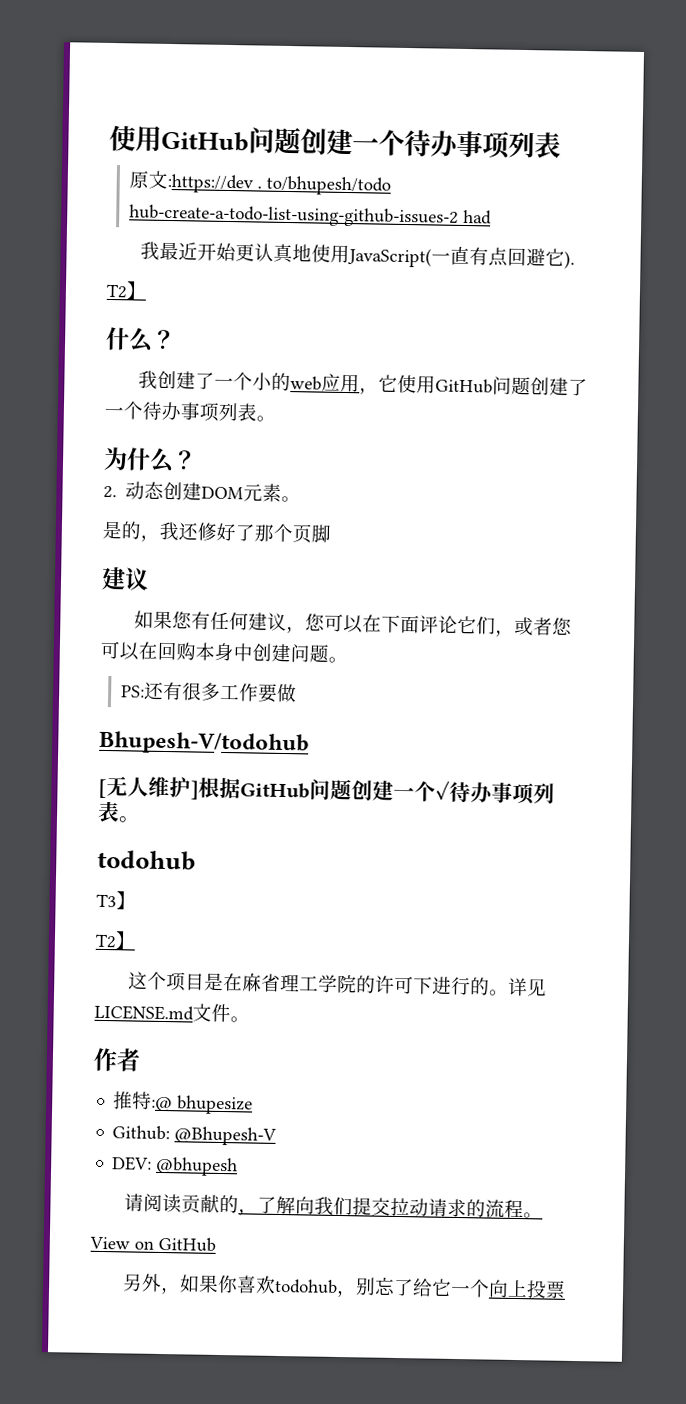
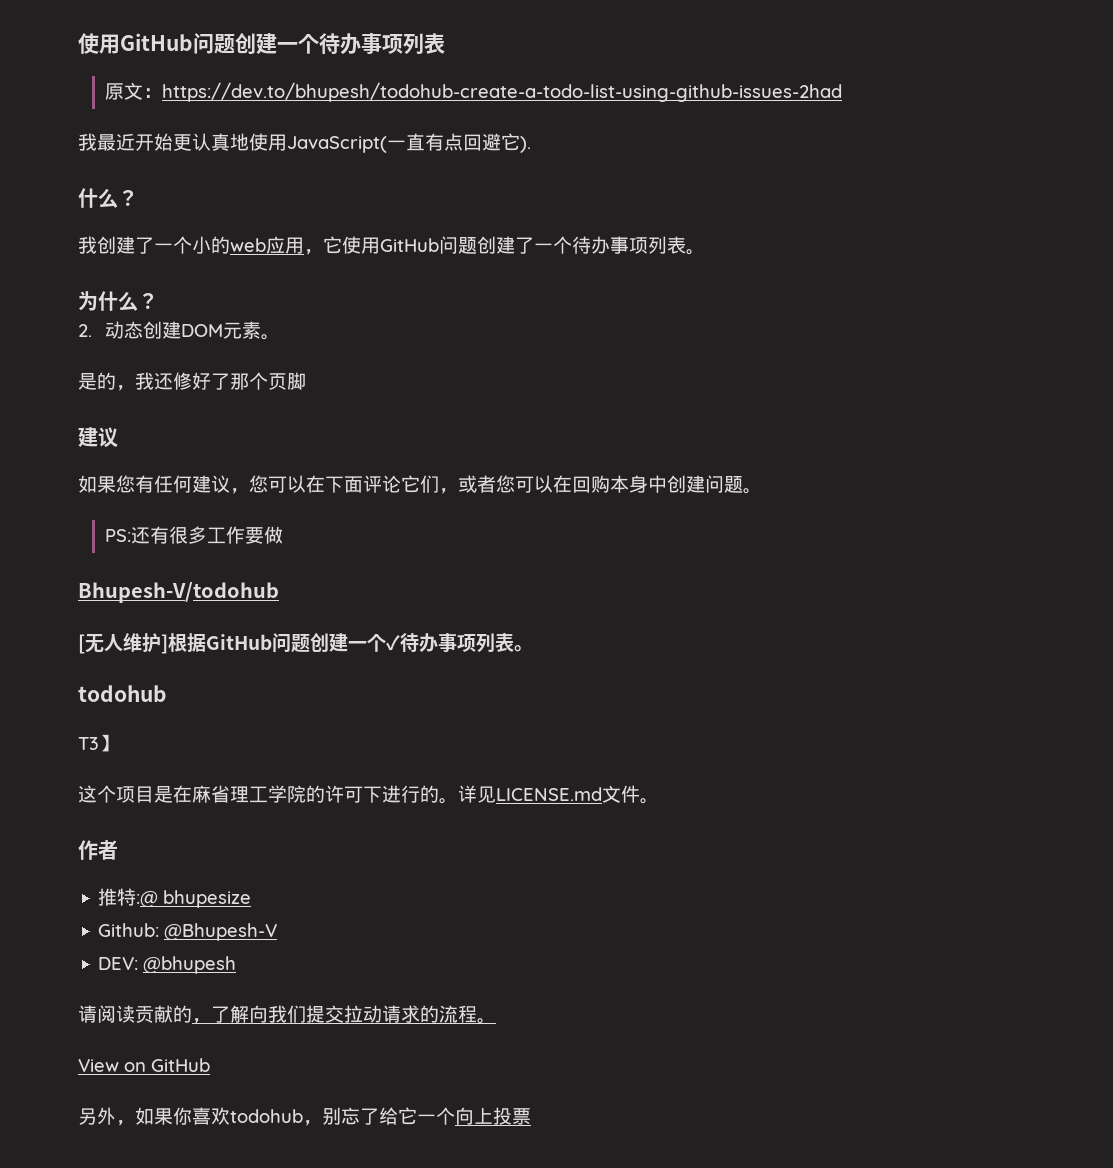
- 原文:https://dev . to/bhupesh/todo hub-create-a-todo-list-using-github-issues-2 had
+ 原文：https://dev.to/bhupesh/todohub-create-a-todo-list-using-github-issues-2had
  我最近开始更认真地使用JavaScript(一直有点回避它).
- T2】
  T3】
- T2】

